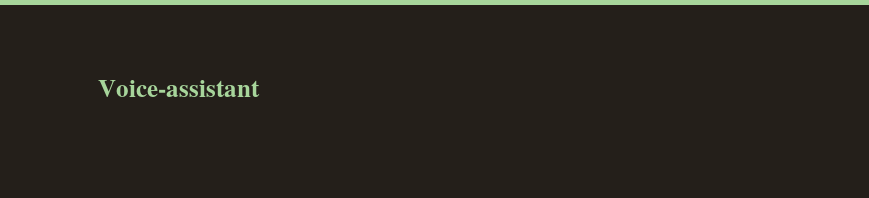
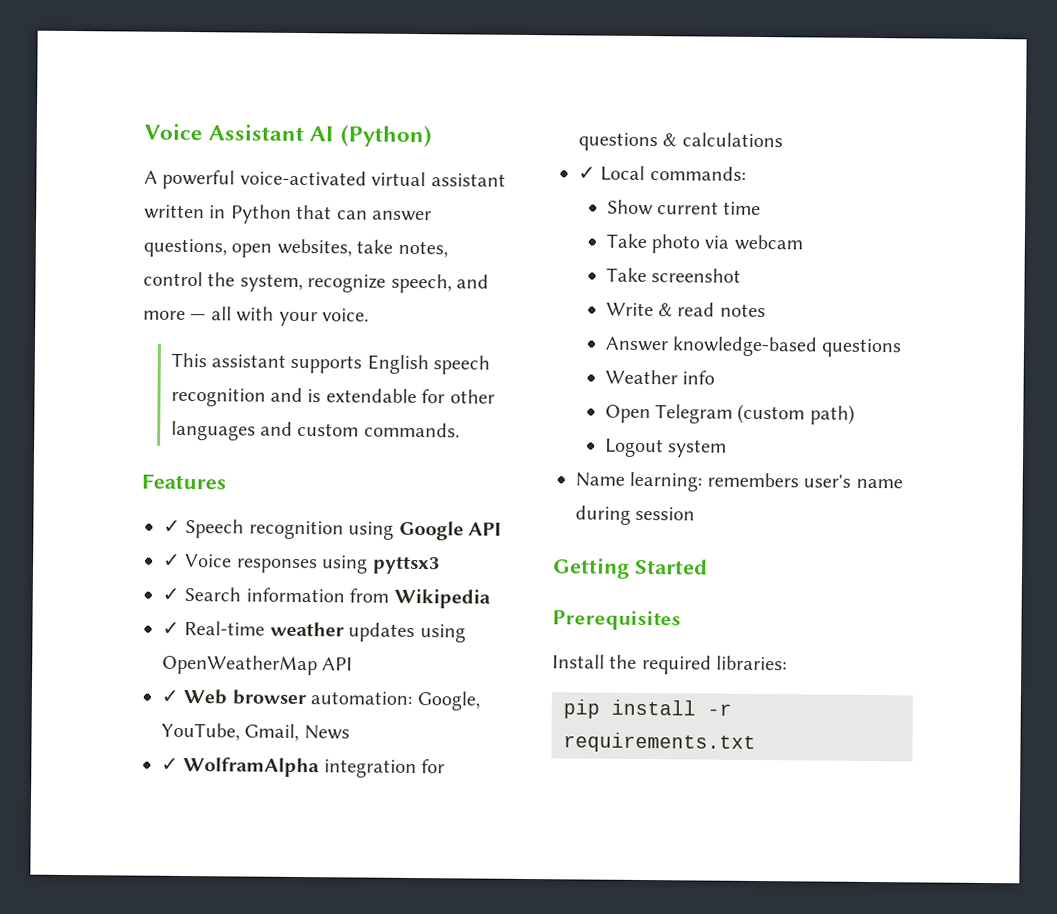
- Voice-assistant
+ Voice Assistant AI (Python)
+ A powerful voice-activated virtual assistant written in Python that can answer questions, open websites, take notes, control the system, recognize speech, and more — all with your voice.
+ This assistant supports English speech recognition and is extendable for other languages and custom commands.
+ Features
+ ✓ Speech recognition using Google API
+ ✓ Voice responses using pyttsx3
+ ✓ Search information from Wikipedia
+ ✓ Real-time weather updates using OpenWeatherMap API
+ ✓ Web browser automation: Google, YouTube, Gmail, News
+ ✓ WolframAlpha integration for questions & calculations
+ ✓ Local commands:
+ Show current time
+ Take photo via webcam
+ Take screenshot
+ Write & read notes
+ Answer knowledge-based questions
+ Weather info
+ Open Telegram (custom path)
+ Logout system
+ Name learning: remembers user's name during session
+ Getting Started
+ Prerequisites
+ Install the required libraries:
+ pip install -r requirements.txt

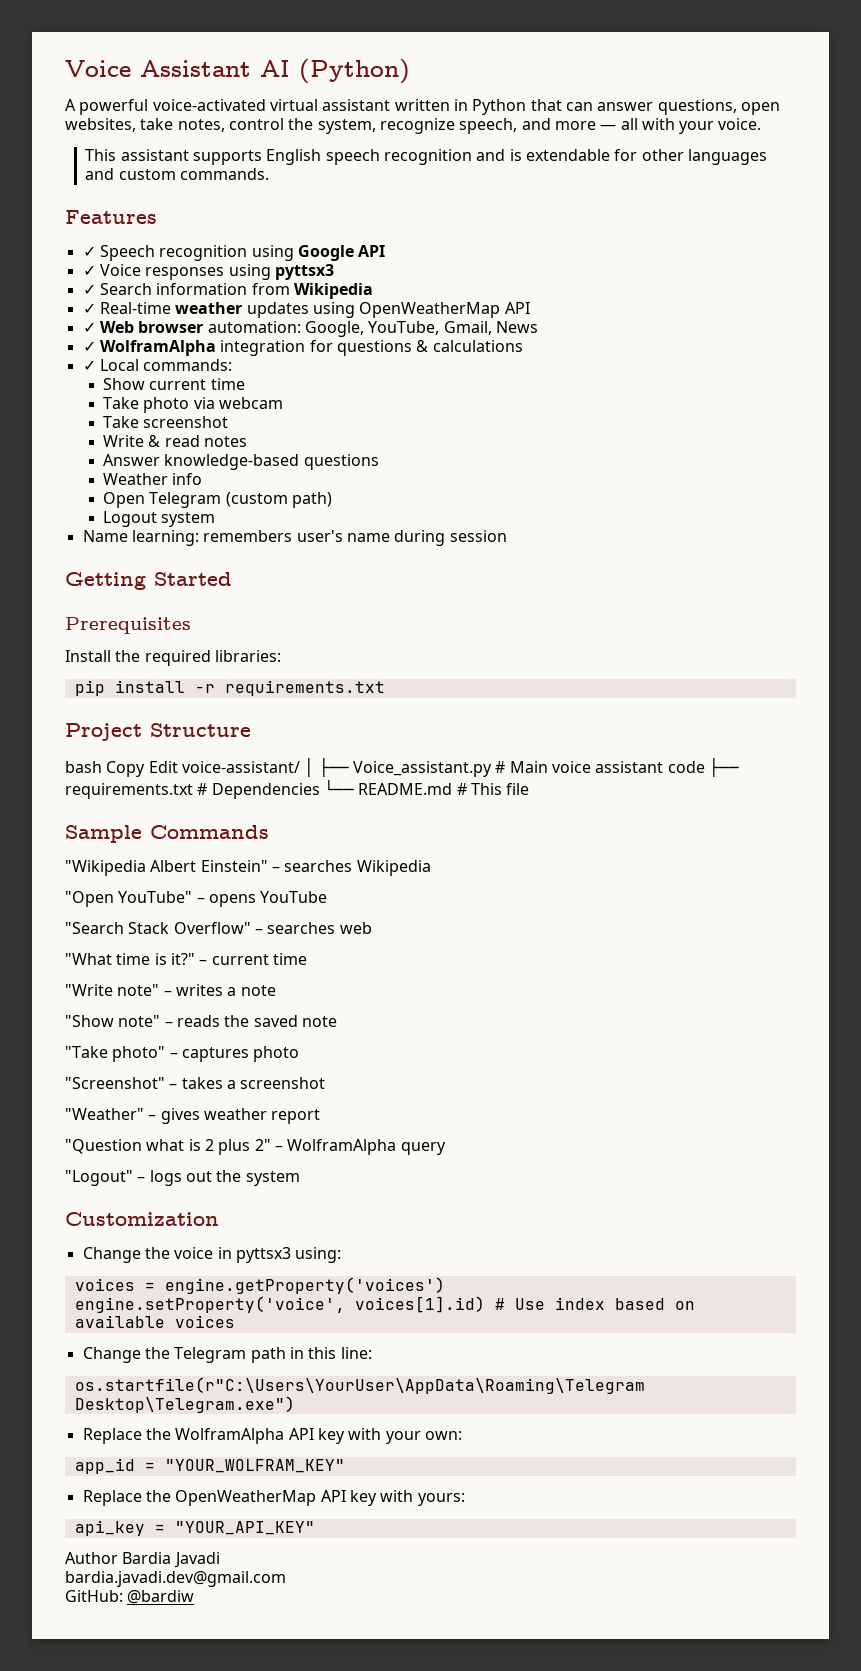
+ Project Structure
+ bash Copy Edit voice-assistant/ │ ├── Voice_assistant.py # Main voice assistant code ├── requirements.txt # Dependencies └── README.md # This file
+ Sample Commands
+ "Wikipedia Albert Einstein" – searches Wikipedia
+ "Open YouTube" – opens YouTube
+ "Search Stack Overflow" – searches web
+ "What time is it?" – current time
+ "Write note" – writes a note
+ "Show note" – reads the saved note
+ "Take photo" – captures photo
+ "Screenshot" – takes a screenshot
+ "Weather" – gives weather report
+ "Question what is 2 plus 2" – WolframAlpha query
+ "Logout" – logs out the system
+ Customization
+ Change the voice in pyttsx3 using:
+ voices = engine.getProperty('voices')
+ engine.setProperty('voice', voices[1].id) # Use index based on available voices
+ Change the Telegram path in this line:
+ os.startfile(r"C:\Users\YourUser\AppData\Roaming\Telegram Desktop\Telegram.exe")
+ Replace the WolframAlpha API key with your own:
+ app_id = "YOUR_WOLFRAM_KEY"
+ Replace the OpenWeatherMap API key with yours:
+ api_key = "YOUR_API_KEY"
+ Author Bardia Javadi
+ bardia.javadi.dev@gmail.com
+ GitHub: @bardiw

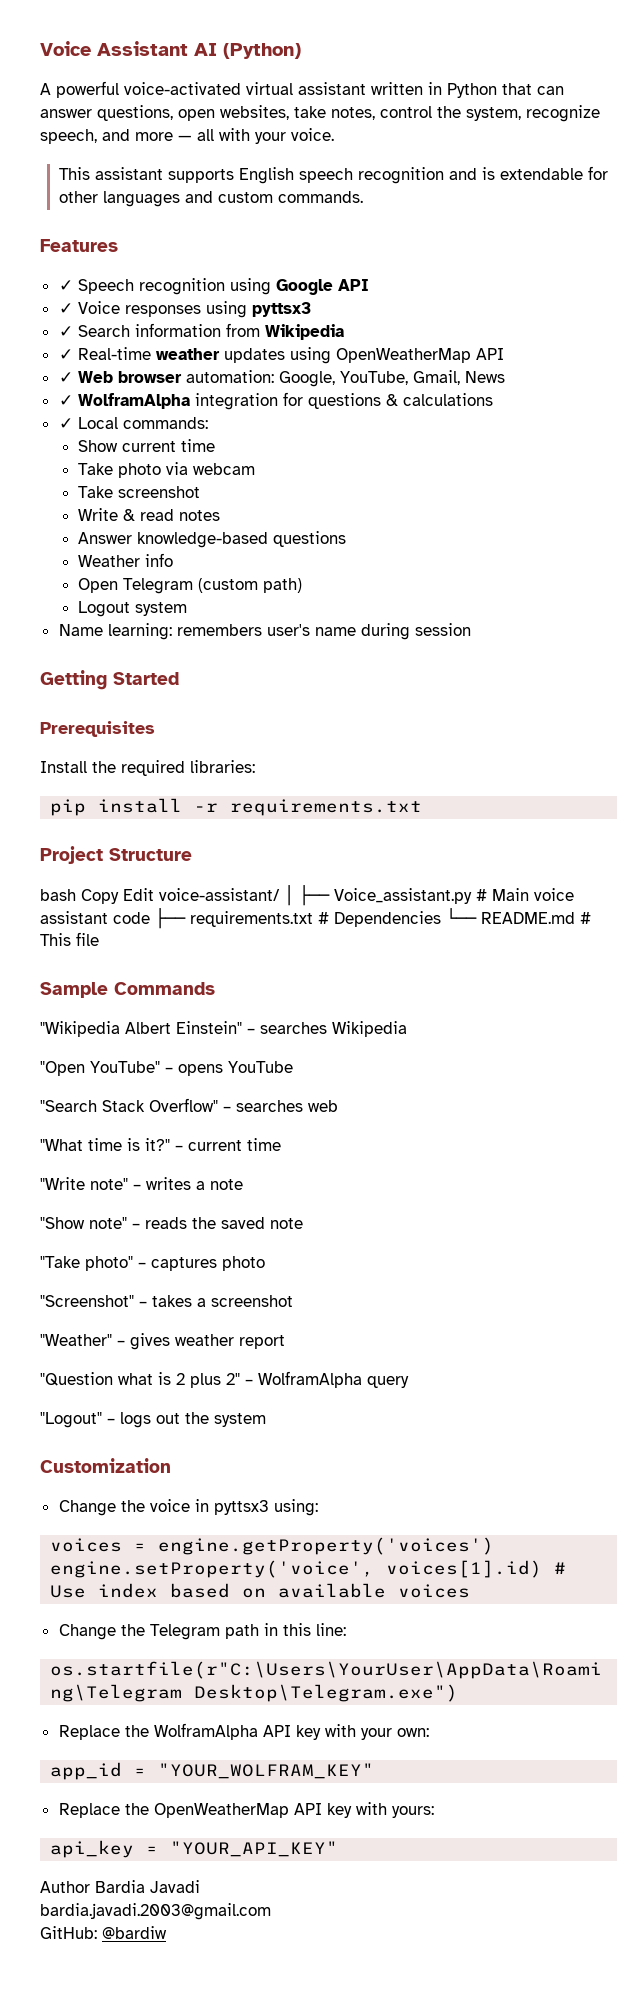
- bardia.javadi.dev@gmail.com
+ bardia.javadi.2003@gmail.com

